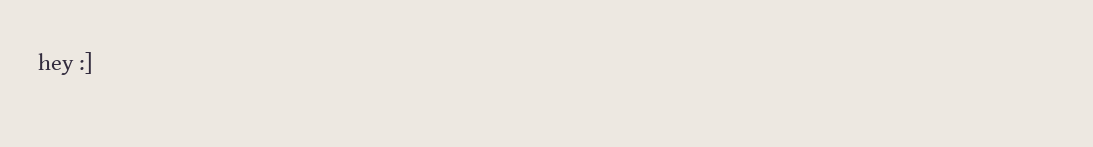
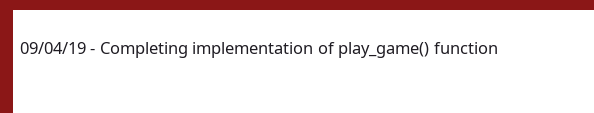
- hey :]
+ 09/04/19 - Completing implementation of play_game() function

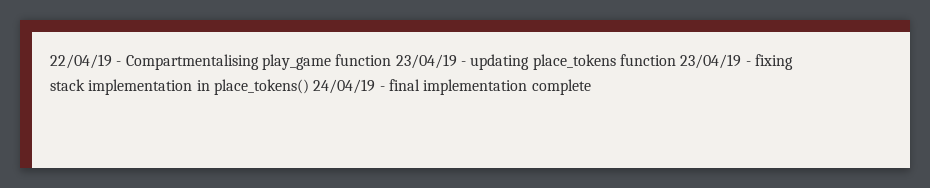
- 09/04/19 - Completing implementation of play_game() function
+ 22/04/19 - Compartmentalising play_game function 23/04/19 - updating place_tokens function 23/04/19 - fixing stack implementation in place_tokens() 24/04/19 - final implementation complete

